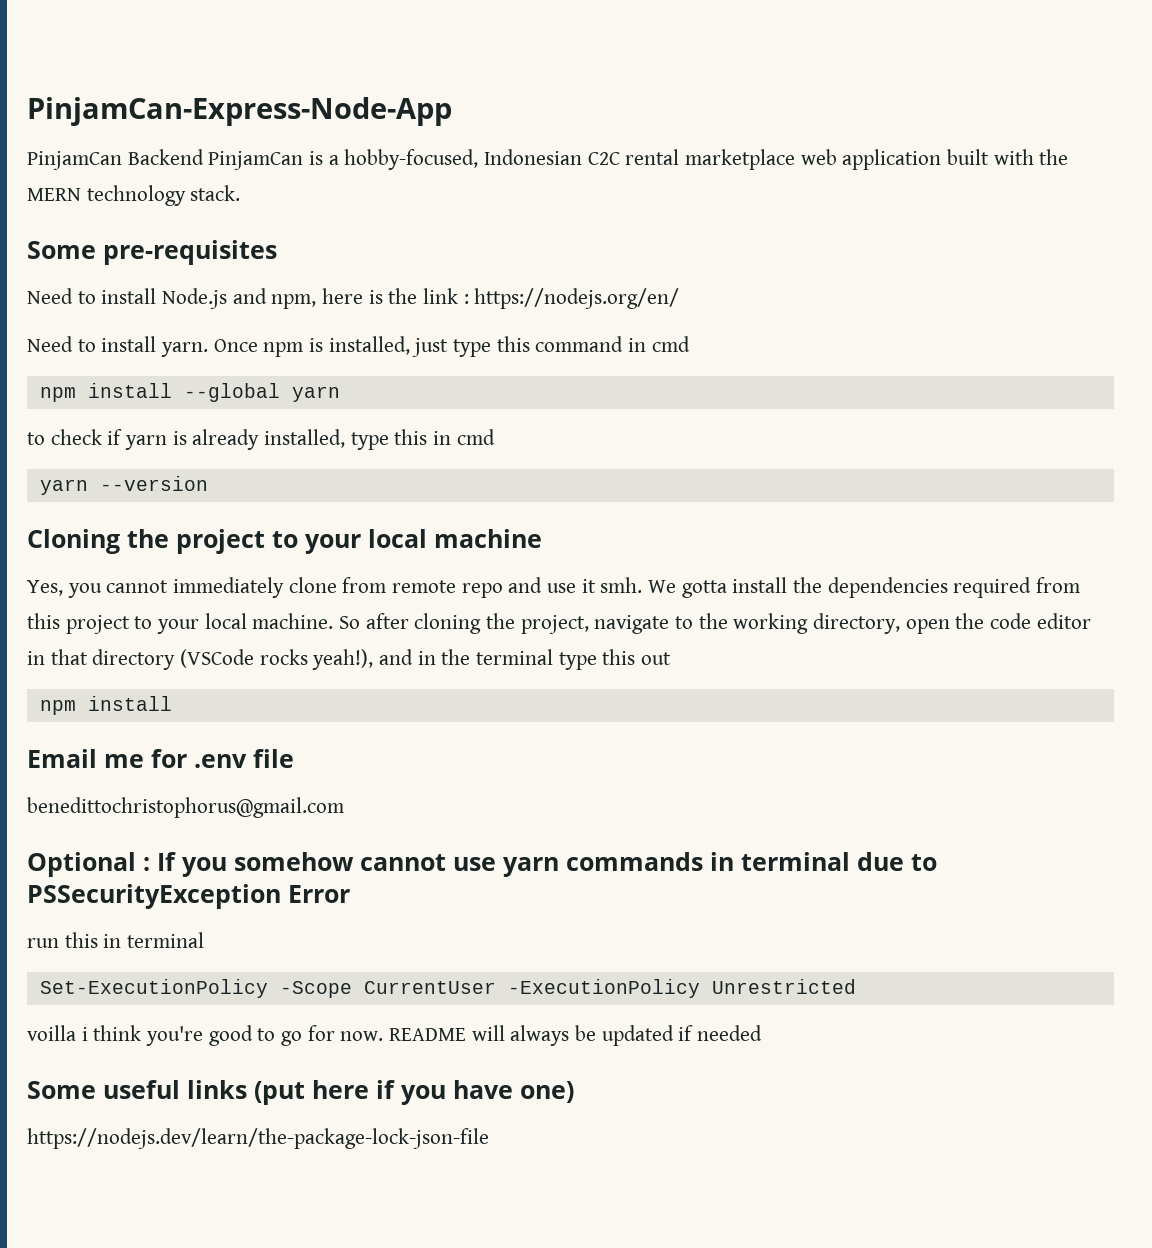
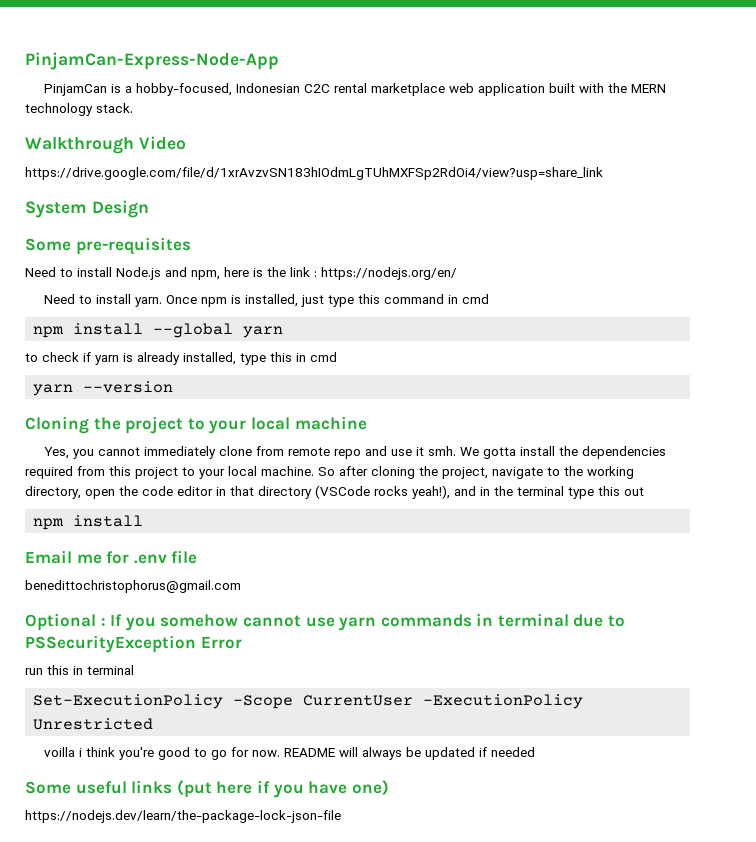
- PinjamCan Backend PinjamCan is a hobby-focused, Indonesian C2C rental marketplace web application built with the MERN technology stack.
+ PinjamCan is a hobby-focused, Indonesian C2C rental marketplace web application built with the MERN technology stack.
+ Walkthrough Video
+ https://drive.google.com/file/d/1xrAvzvSN183hIOdmLgTUhMXFSp2RdOi4/view?usp=share_link
+ System Design

